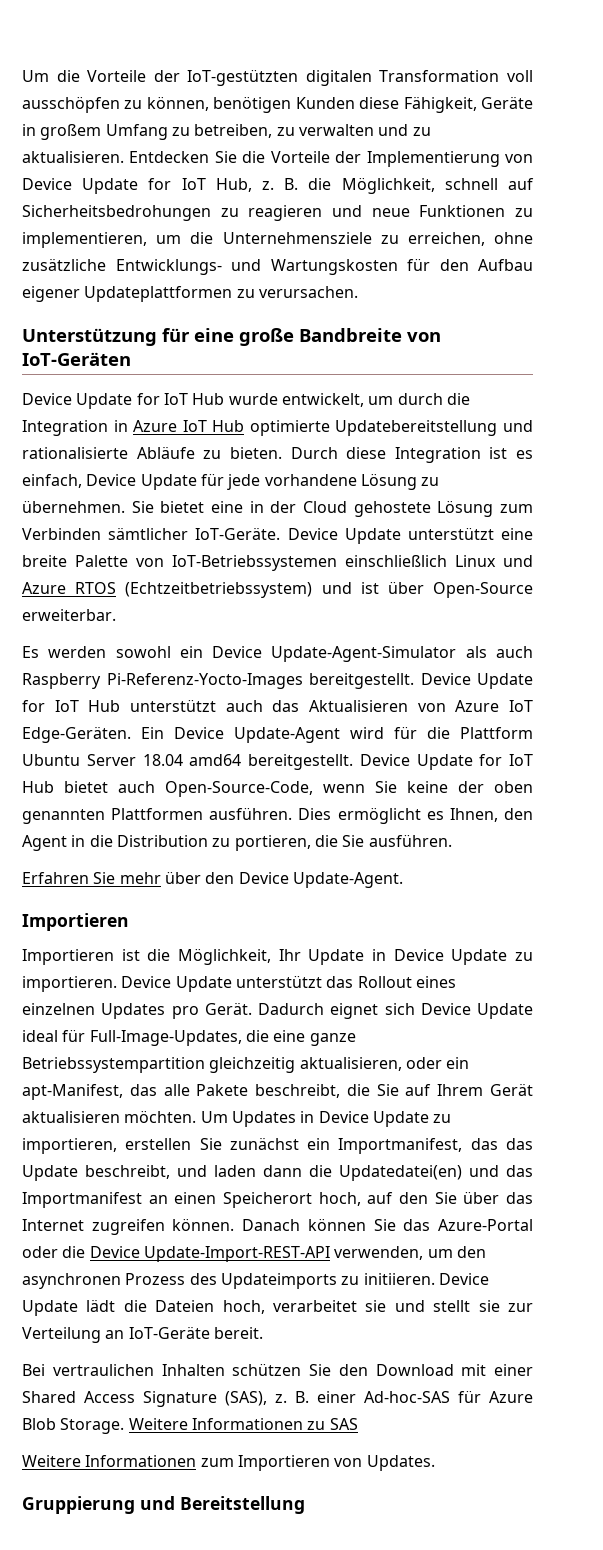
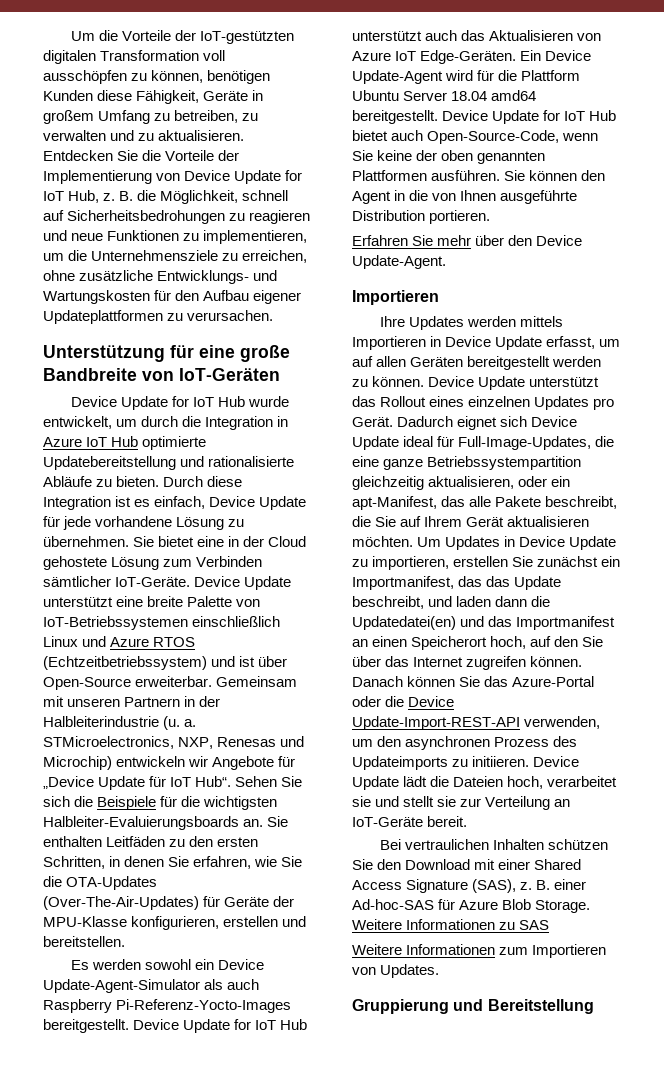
+ Gemeinsam mit unseren Partnern in der Halbleiterindustrie (u. a. STMicroelectronics, NXP, Renesas und Microchip) entwickeln wir Angebote für „Device Update für IoT Hub“. Sehen Sie sich die Beispiele für die wichtigsten Halbleiter-Evaluierungsboards an. Sie enthalten Leitfäden zu den ersten Schritten, in denen Sie erfahren, wie Sie die OTA-Updates (Over-The-Air-Updates) für Geräte der MPU-Klasse konfigurieren, erstellen und bereitstellen.
- Dies ermöglicht es Ihnen, den Agent in die Distribution zu portieren, die Sie ausführen.
+ Sie können den Agent in die von Ihnen ausgeführte Distribution portieren.
- Importieren ist die Möglichkeit, Ihr Update in Device Update zu importieren.
+ Ihre Updates werden mittels Importieren in Device Update erfasst, um auf allen Geräten bereitgestellt werden zu können.

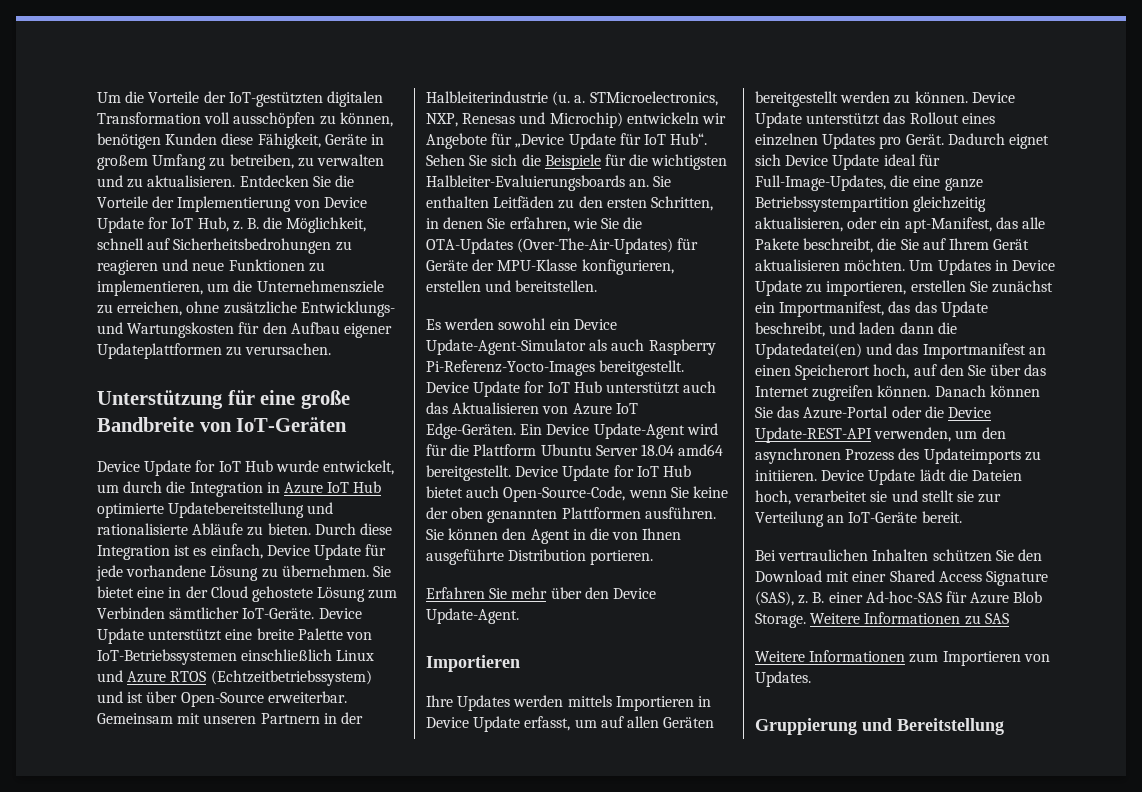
- Danach können Sie das Azure-Portal oder die Device Update-Import-REST-API verwenden, um den asynchronen Prozess des Updateimports zu initiieren.
+ Danach können Sie das Azure-Portal oder die Device Update-REST-API verwenden, um den asynchronen Prozess des Updateimports zu initiieren.

